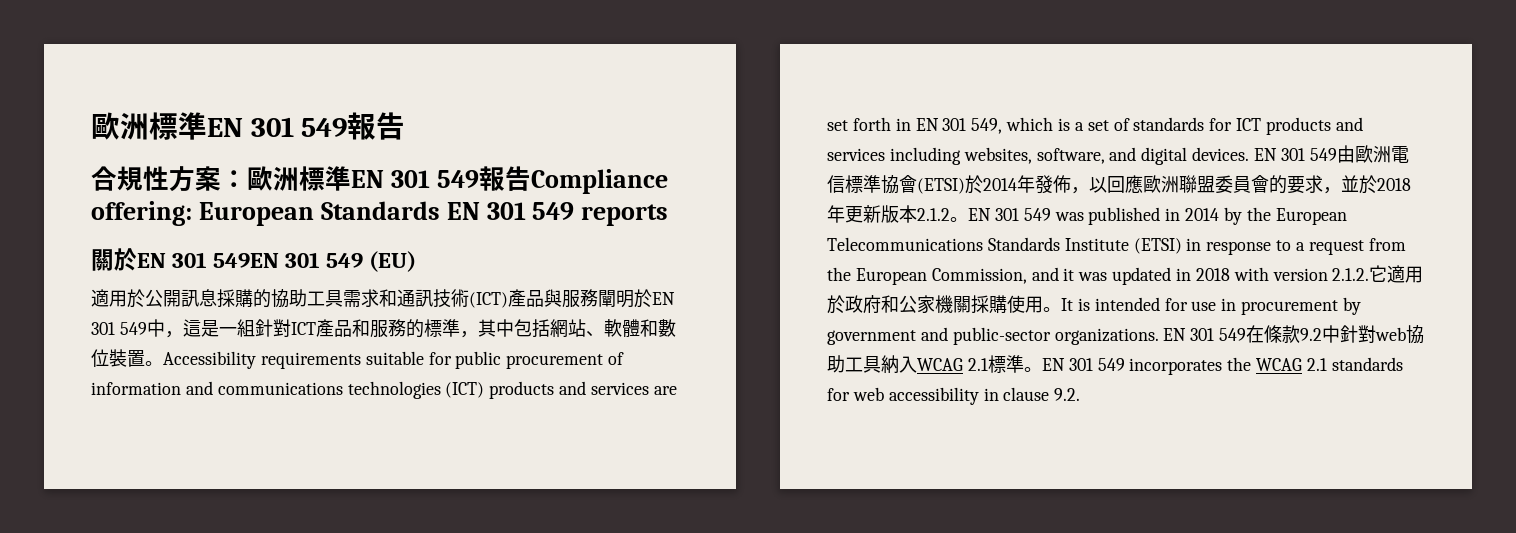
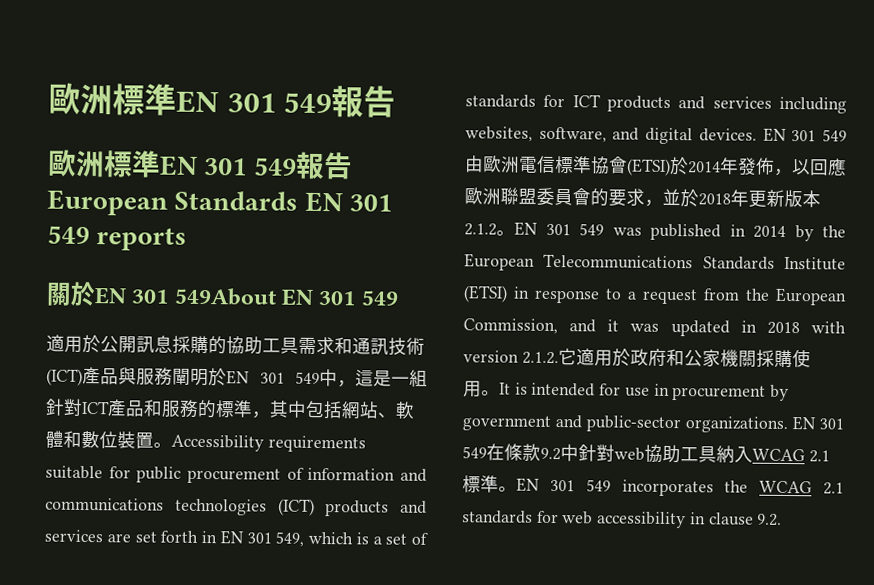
- 合規性方案：歐洲標準EN 301 549報告Compliance offering: European Standards EN 301 549 reports
+ 歐洲標準EN 301 549報告European Standards EN 301 549 reports
- 關於EN 301 549EN 301 549 (EU)
+ 關於EN 301 549About EN 301 549

